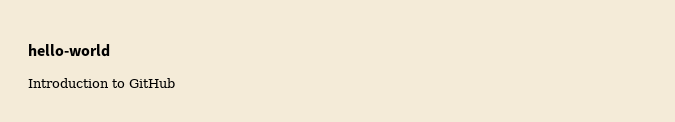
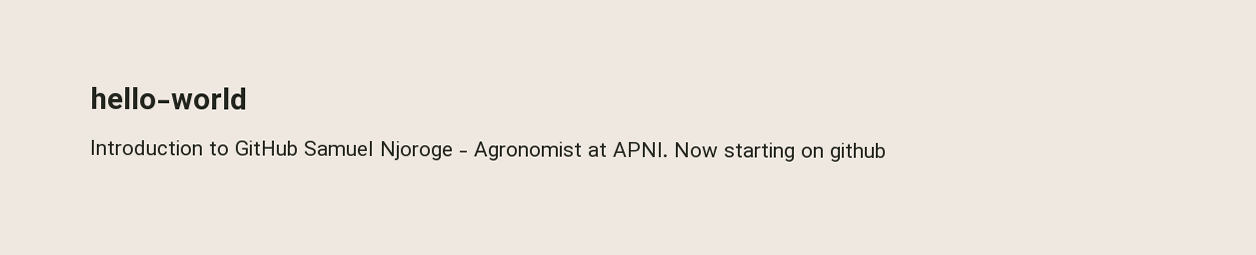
- Introduction to GitHub
+ Introduction to GitHub Samuel Njoroge - Agronomist at APNI. Now starting on github

